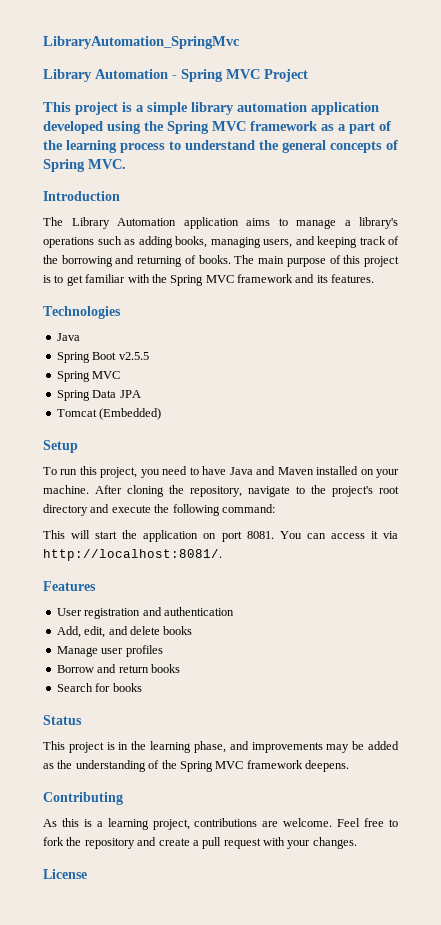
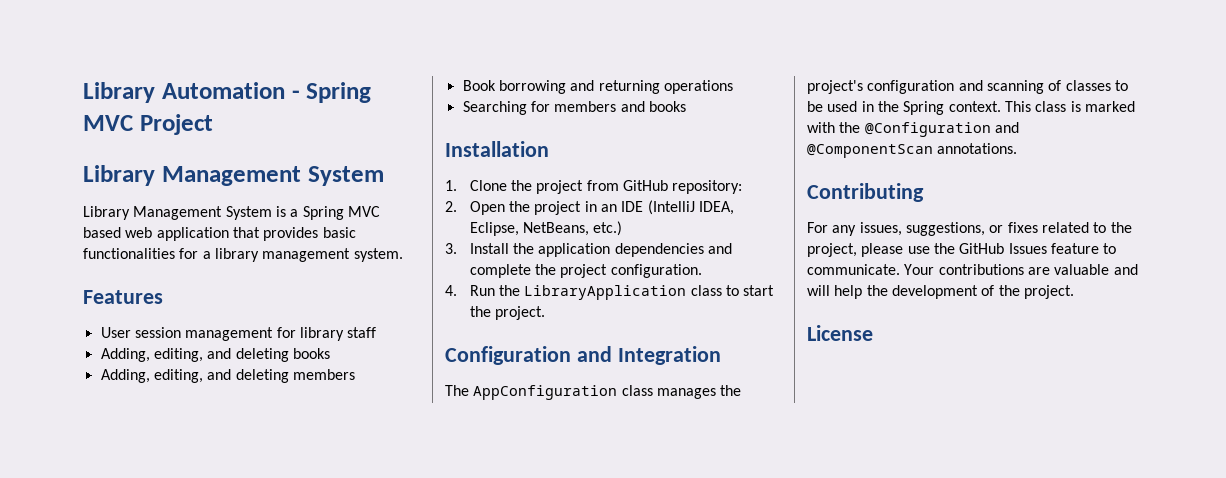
- LibraryAutomation_SpringMvc
  Library Automation - Spring MVC Project
- This project is a simple library automation application developed using the Spring MVC framework as a part of the learning process to understand the general concepts of Spring MVC.
- Introduction
- The Library Automation application aims to manage a library's operations such as adding books, managing users, and keeping track of the borrowing and returning of books. The main purpose of this project is to get familiar with the Spring MVC framework and its features.
- Technologies
- Java
- Spring Boot v2.5.5
- Spring MVC
- Spring Data JPA
- Tomcat (Embedded)
- Setup
- To run this project, you need to have Java and Maven installed on your machine. After cloning the repository, navigate to the project's root directory and execute the following command:
- This will start the application on port 8081. You can access it via http://localhost:8081/.
+ Library Management System
+ Library Management System is a Spring MVC based web application that provides basic functionalities for a library management system.
  Features
- User registration and authentication
- Add, edit, and delete books
- Manage user profiles
- Borrow and return books
- Search for books
- Status
- This project is in the learning phase, and improvements may be added as the understanding of the Spring MVC framework deepens.
+ User session management for library staff
+ Adding, editing, and deleting books
+ Adding, editing, and deleting members
+ Book borrowing and returning operations
+ Searching for members and books
+ Installation
+ 1. Clone the project from GitHub repository:
+ 2. Open the project in an IDE (IntelliJ IDEA, Eclipse, NetBeans, etc.)
+ 3. Install the application dependencies and complete the project configuration.
+ 4. Run the LibraryApplication class to start the project.
+ Configuration and Integration
+ The AppConfiguration class manages the project's configuration and scanning of classes to be used in the Spring context. This class is marked with the @Configuration and @ComponentScan annotations.
  Contributing
- As this is a learning project, contributions are welcome. Feel free to fork the repository and create a pull request with your changes.
+ For any issues, suggestions, or fixes related to the project, please use the GitHub Issues feature to communicate. Your contributions are valuable and will help the development of the project.

